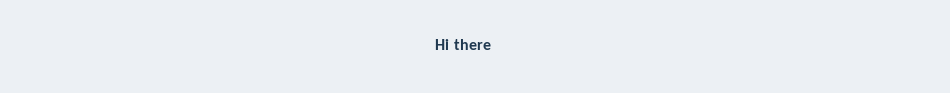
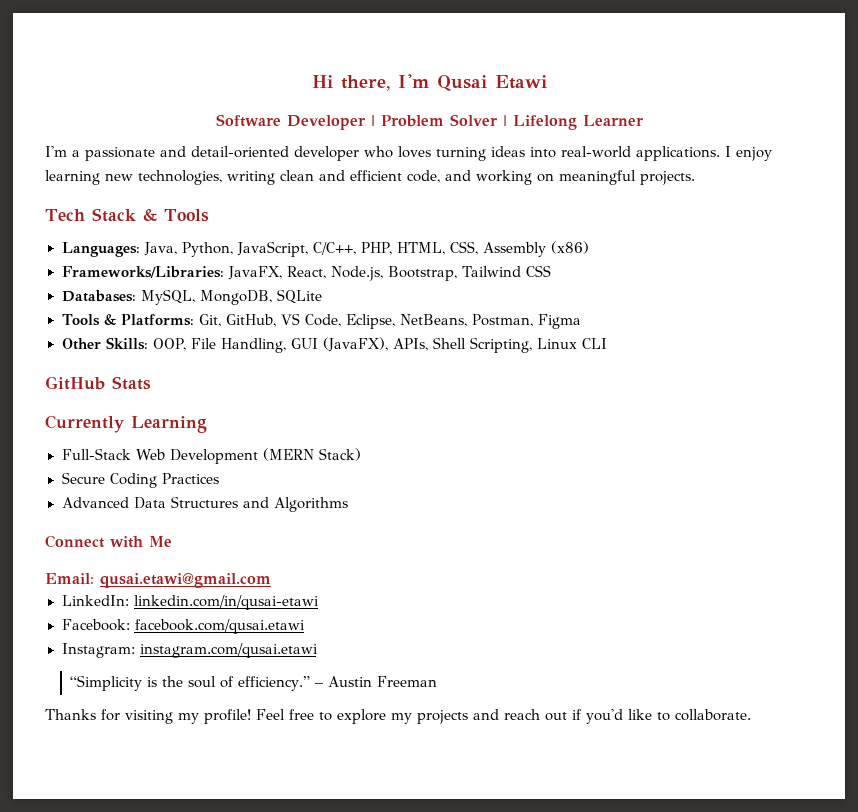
- Hi there
+ Hi there, I'm Qusai Etawi
+ Software Developer | Problem Solver | Lifelong Learner
+ I'm a passionate and detail-oriented developer who loves turning ideas into real-world applications. I enjoy learning new technologies, writing clean and efficient code, and working on meaningful projects.
+ Tech Stack & Tools
+ Languages: Java, Python, JavaScript, C/C++, PHP, HTML, CSS, Assembly (x86)
+ Frameworks/Libraries: JavaFX, React, Node.js, Bootstrap, Tailwind CSS
+ Databases: MySQL, MongoDB, SQLite
+ Tools & Platforms: Git, GitHub, VS Code, Eclipse, NetBeans, Postman, Figma
+ Other Skills: OOP, File Handling, GUI (JavaFX), APIs, Shell Scripting, Linux CLI
+ GitHub Stats
+ Currently Learning
+ Full-Stack Web Development (MERN Stack)
+ Secure Coding Practices
+ Advanced Data Structures and Algorithms
+ Connect with Me
+ Email: qusai.etawi@gmail.com
+ LinkedIn: linkedin.com/in/qusai-etawi
+ Facebook: facebook.com/qusai.etawi
+ Instagram: instagram.com/qusai.etawi
+ “Simplicity is the soul of efficiency.” – Austin Freeman
+ Thanks for visiting my profile! Feel free to explore my projects and reach out if you'd like to collaborate.

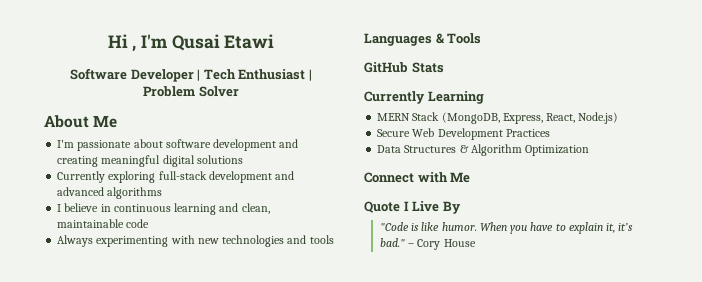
- Hi there, I'm Qusai Etawi
+ Hi , I'm Qusai Etawi
- Software Developer | Problem Solver | Lifelong Learner
- I'm a passionate and detail-oriented developer who loves turning ideas into real-world applications. I enjoy learning new technologies, writing clean and efficient code, and working on meaningful projects.
- Tech Stack & Tools
- Languages: Java, Python, JavaScript, C/C++, PHP, HTML, CSS, Assembly (x86)
- Frameworks/Libraries: JavaFX, React, Node.js, Bootstrap, Tailwind CSS
- Databases: MySQL, MongoDB, SQLite
- Tools & Platforms: Git, GitHub, VS Code, Eclipse, NetBeans, Postman, Figma
- Other Skills: OOP, File Handling, GUI (JavaFX), APIs, Shell Scripting, Linux CLI
+ Software Developer | Tech Enthusiast | Problem Solver
+ About Me
+ I'm passionate about software development and creating meaningful digital solutions
+ Currently exploring full-stack development and advanced algorithms
+ I believe in continuous learning and clean, maintainable code
+ Always experimenting with new technologies and tools
+ Languages & Tools
  GitHub Stats
  Currently Learning
- Full-Stack Web Development (MERN Stack)
- Secure Coding Practices
+ MERN Stack (MongoDB, Express, React, Node.js)
+ Secure Web Development Practices
- Advanced Data Structures and Algorithms
+ Data Structures & Algorithm Optimization
- Email: qusai.etawi@gmail.com
- LinkedIn: linkedin.com/in/qusai-etawi
- Facebook: facebook.com/qusai.etawi
- Instagram: instagram.com/qusai.etawi
- “Simplicity is the soul of efficiency.” – Austin Freeman
- Thanks for visiting my profile! Feel free to explore my projects and reach out if you'd like to collaborate.
+ Quote I Live By
+ "Code is like humor. When you have to explain it, it’s bad." – Cory House

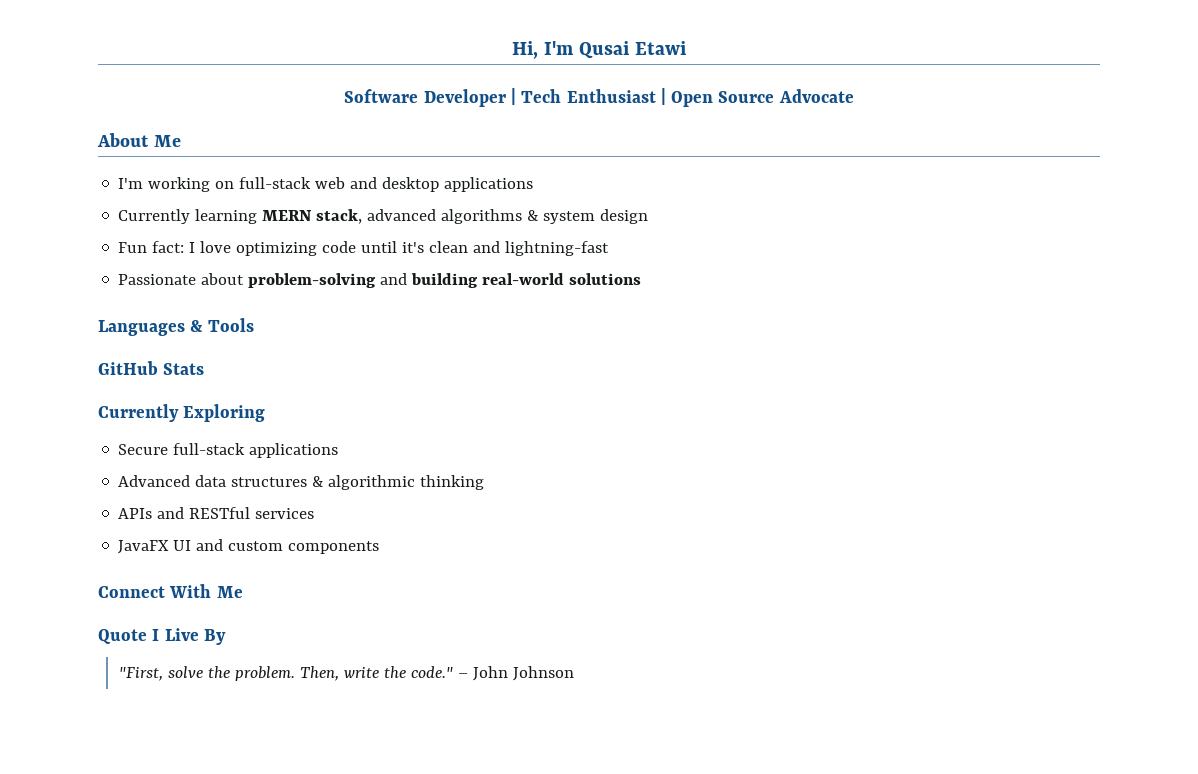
- Hi , I'm Qusai Etawi
+ Hi, I'm Qusai Etawi
- Software Developer | Tech Enthusiast | Problem Solver
+ Software Developer | Tech Enthusiast | Open Source Advocate
- I'm passionate about software development and creating meaningful digital solutions
- Currently exploring full-stack development and advanced algorithms
- I believe in continuous learning and clean, maintainable code
- Always experimenting with new technologies and tools
+ I'm working on full-stack web and desktop applications
+ Currently learning MERN stack, advanced algorithms & system design
+ Fun fact: I love optimizing code until it's clean and lightning-fast
+ Passionate about problem-solving and building real-world solutions
- Currently Learning
- MERN Stack (MongoDB, Express, React, Node.js)
- Secure Web Development Practices
- Data Structures & Algorithm Optimization
+ Currently Exploring
+ Secure full-stack applications
+ Advanced data structures & algorithmic thinking
+ APIs and RESTful services
+ JavaFX UI and custom components
- Connect with Me
+ Connect With Me
- "Code is like humor. When you have to explain it, it’s bad." – Cory House
+ "First, solve the problem. Then, write the code." – John Johnson

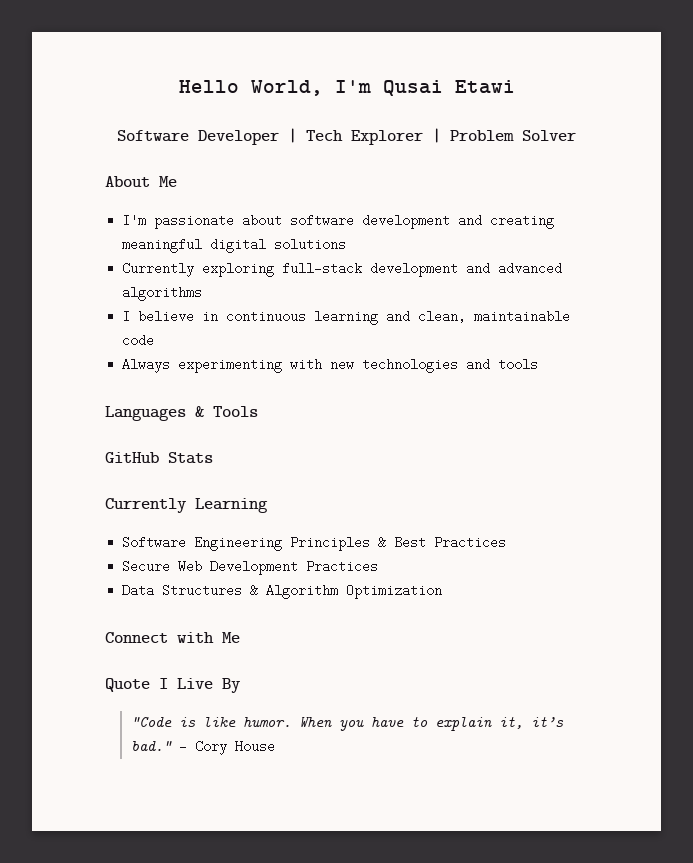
- Hi, I'm Qusai Etawi
+ Hello World, I'm Qusai Etawi
- Software Developer | Tech Enthusiast | Open Source Advocate
+ Software Developer | Tech Explorer | Problem Solver
  About Me
- I'm working on full-stack web and desktop applications
- Currently learning MERN stack, advanced algorithms & system design
- Fun fact: I love optimizing code until it's clean and lightning-fast
- Passionate about problem-solving and building real-world solutions
+ I'm passionate about software development and creating meaningful digital solutions
+ Currently exploring full-stack development and advanced algorithms
+ I believe in continuous learning and clean, maintainable code
+ Always experimenting with new technologies and tools
- Currently Exploring
- Secure full-stack applications
- Advanced data structures & algorithmic thinking
- APIs and RESTful services
- JavaFX UI and custom components
+ Currently Learning
+ Software Engineering Principles & Best Practices
+ Secure Web Development Practices
+ Data Structures & Algorithm Optimization
- Connect With Me
+ Connect with Me
- "First, solve the problem. Then, write the code." – John Johnson
+ "Code is like humor. When you have to explain it, it’s bad." – Cory House

